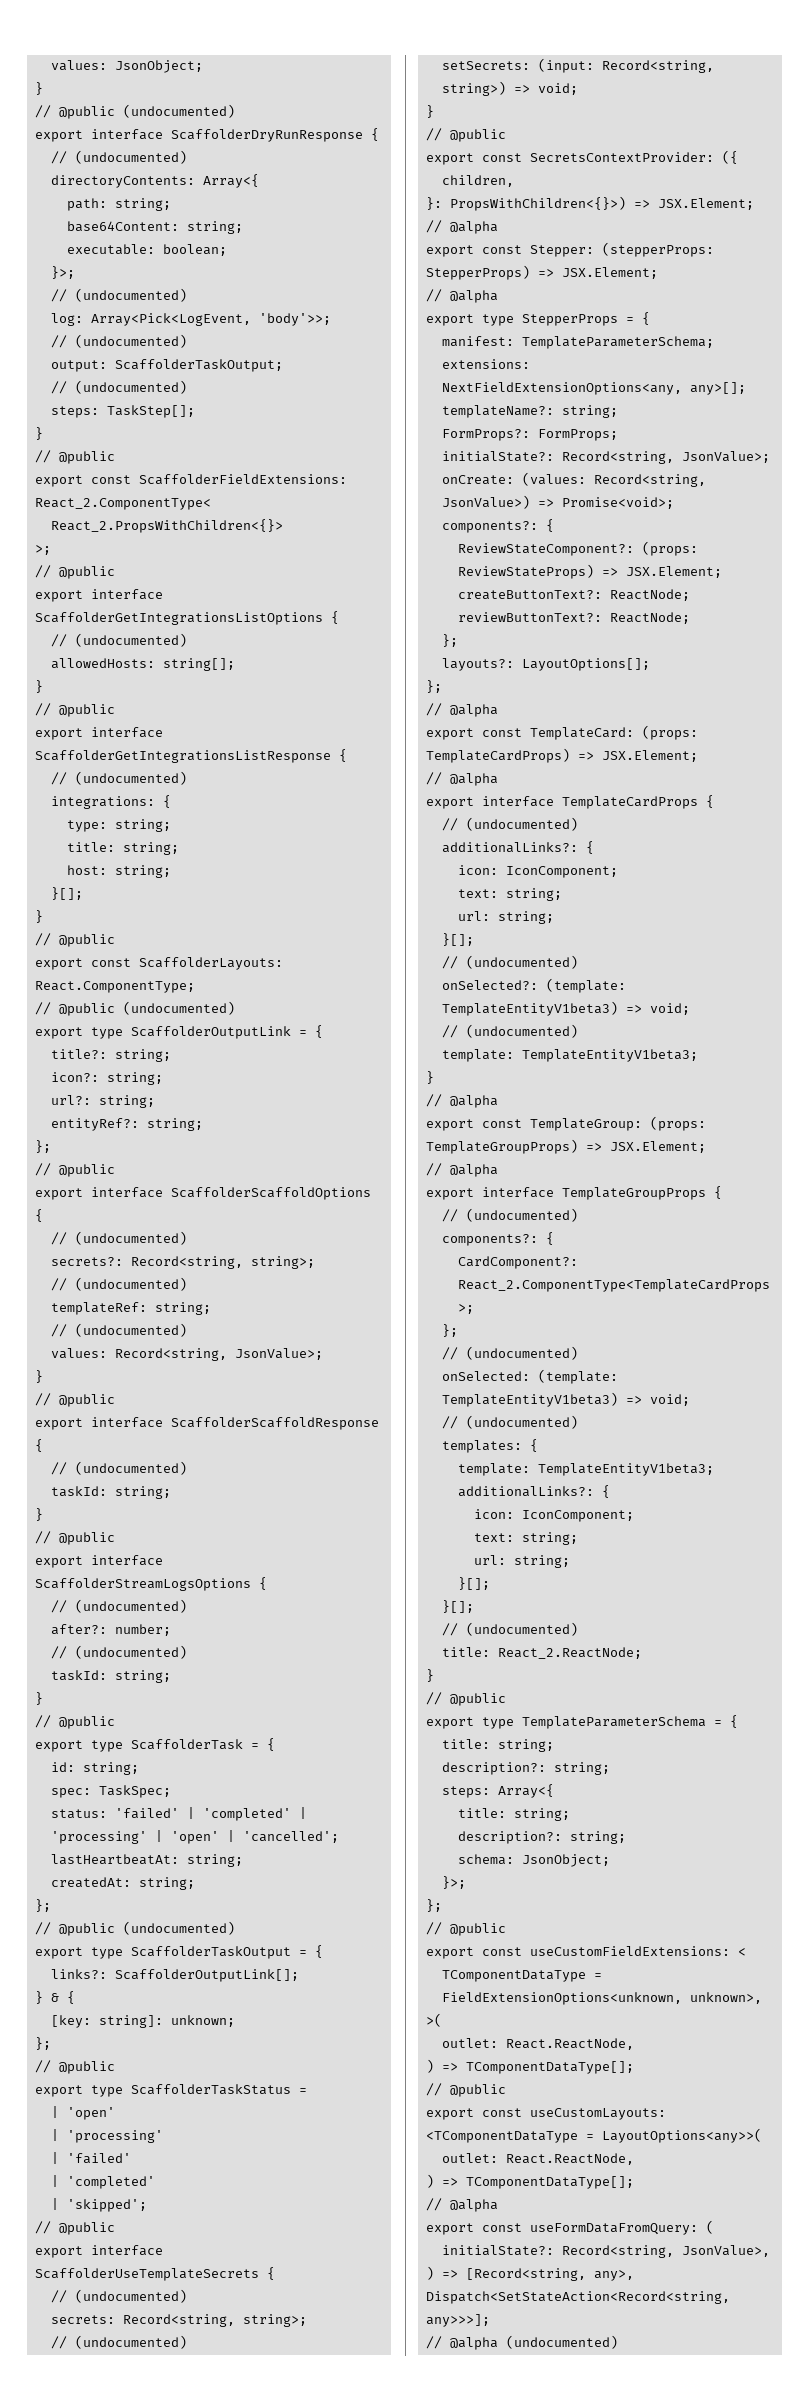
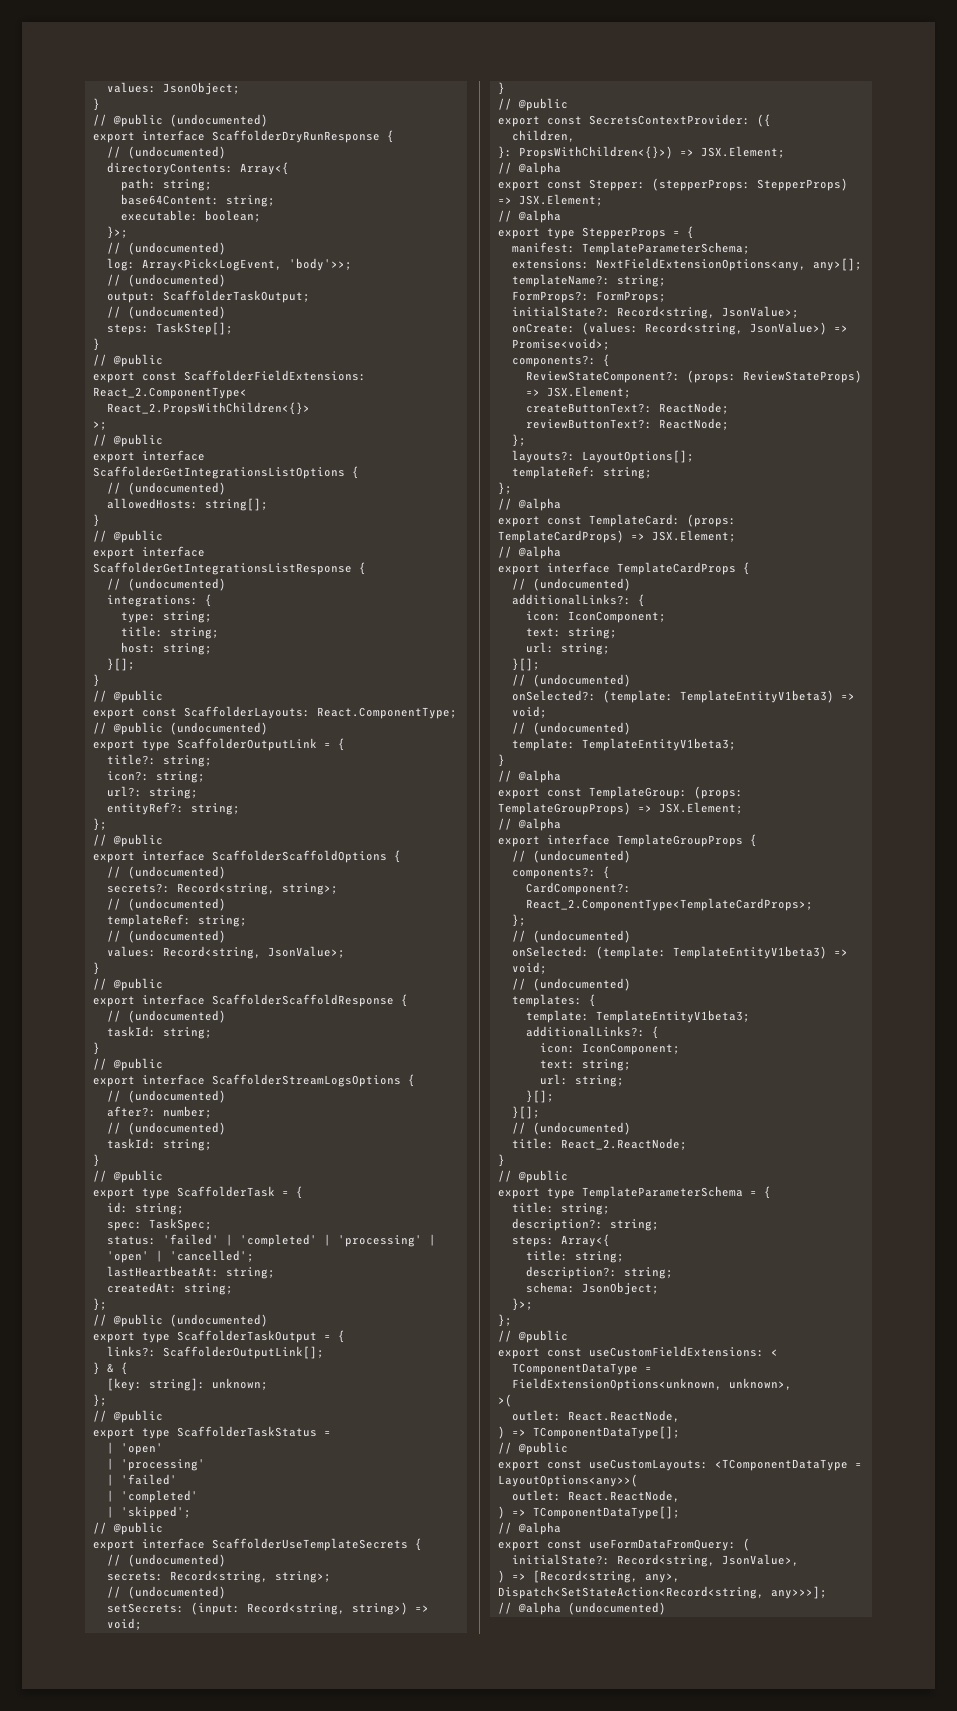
  layouts?: LayoutOptions[];
+ templateRef: string;

